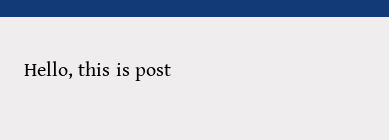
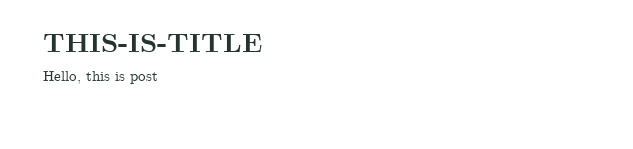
+ THIS-IS-TITLE

